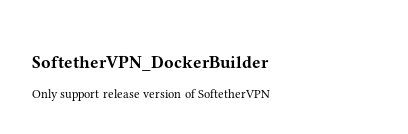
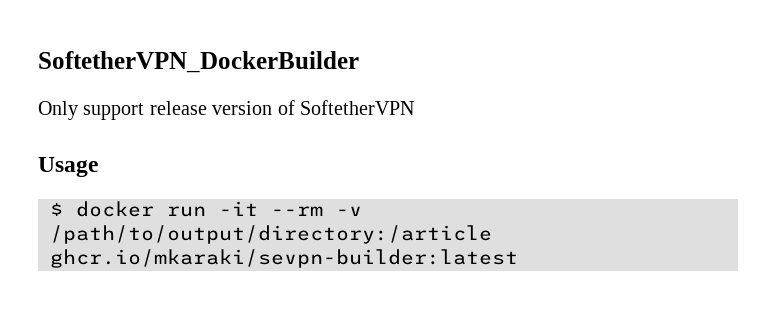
+ Usage
+ $ docker run -it --rm -v /path/to/output/directory:/article ghcr.io/mkaraki/sevpn-builder:latest

